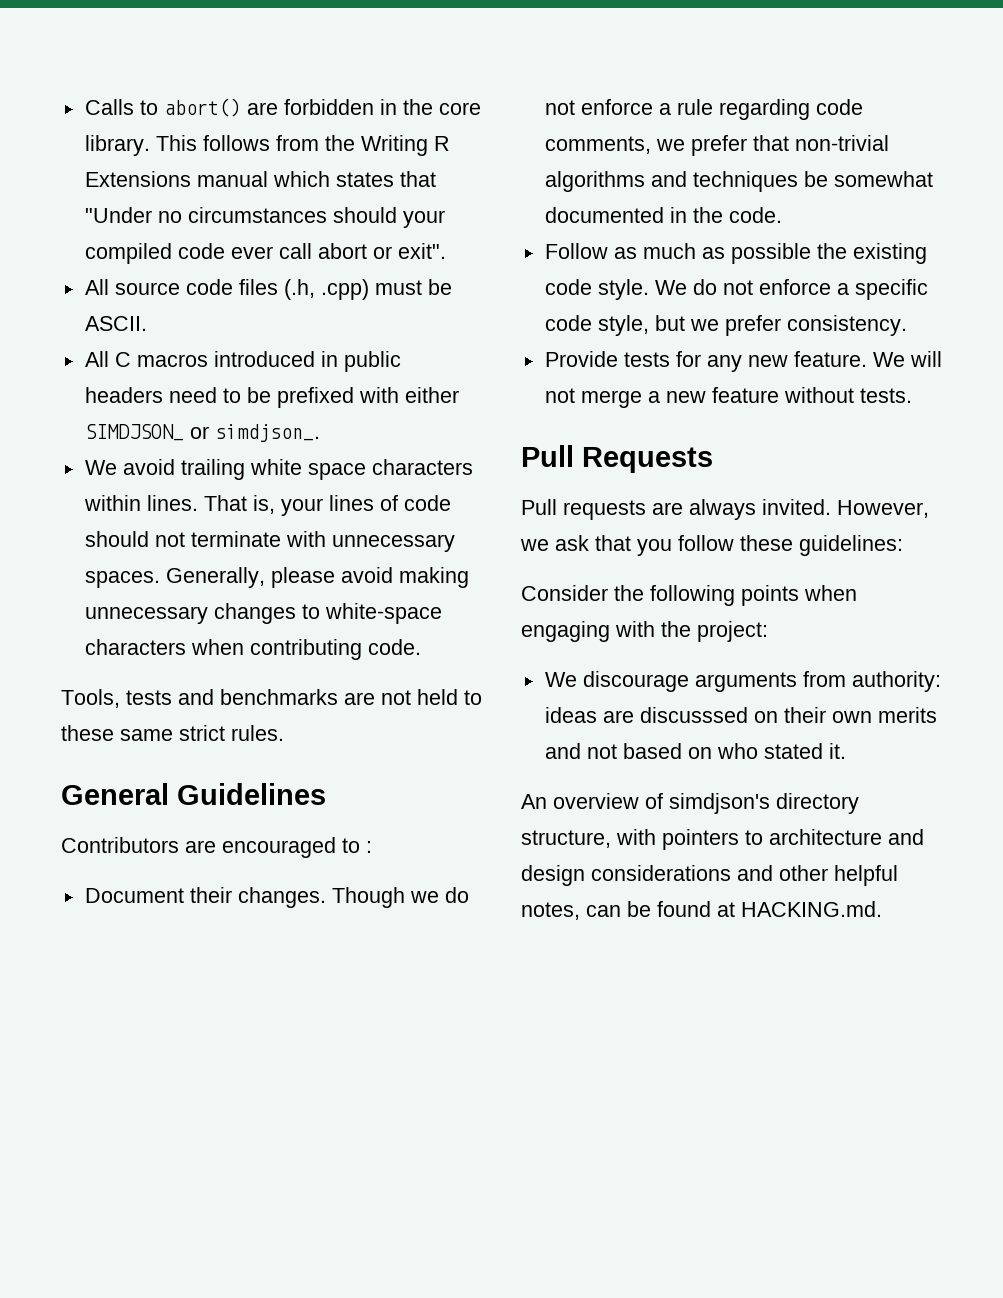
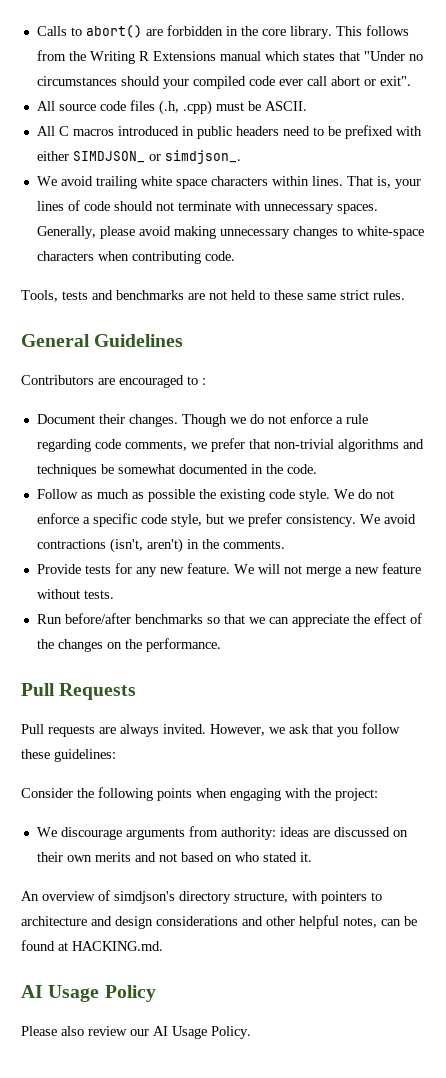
+ We avoid contractions (isn't, aren't) in the comments.
+ Run before/after benchmarks so that we can appreciate the effect of the changes on the performance.
- We discourage arguments from authority: ideas are discusssed on their own merits and not based on who stated it.
+ We discourage arguments from authority: ideas are discussed on their own merits and not based on who stated it.
+ AI Usage Policy
+ Please also review our AI Usage Policy.

